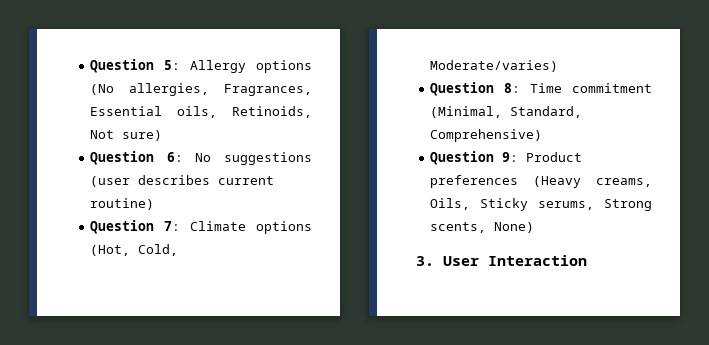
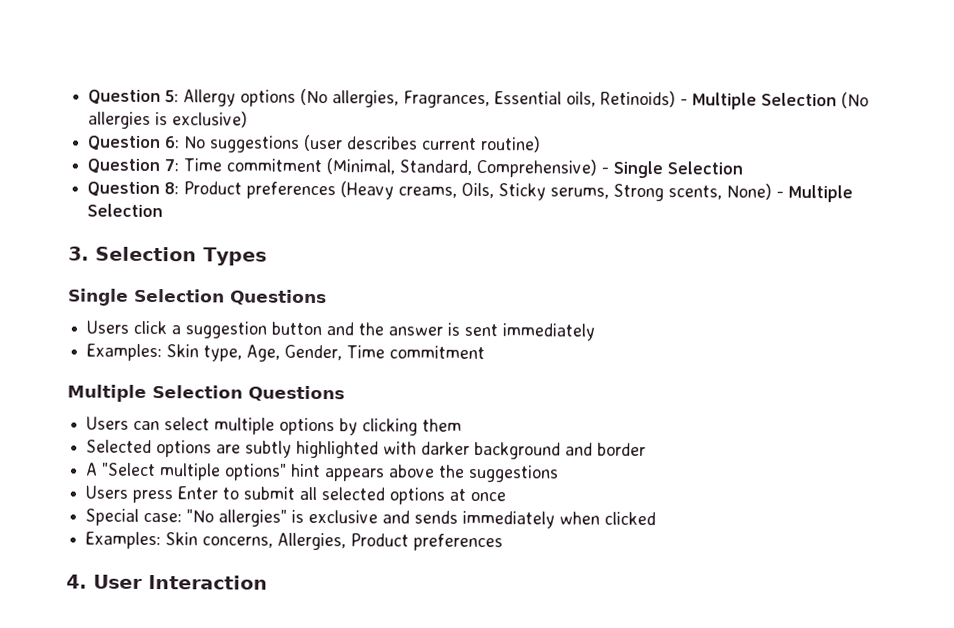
- Question 5: Allergy options (No allergies, Fragrances, Essential oils, Retinoids, Not sure)
+ Question 5: Allergy options (No allergies, Fragrances, Essential oils, Retinoids) - Multiple Selection (No allergies is exclusive)
- Question 7: Climate options (Hot, Cold, Moderate/varies)
- Question 8: Time commitment (Minimal, Standard, Comprehensive)
- Question 9: Product preferences (Heavy creams, Oils, Sticky serums, Strong scents, None)
- 3. User Interaction
+ Question 7: Time commitment (Minimal, Standard, Comprehensive) - Single Selection
+ Question 8: Product preferences (Heavy creams, Oils, Sticky serums, Strong scents, None) - Multiple Selection
+ 3. Selection Types
+ Single Selection Questions
+ Users click a suggestion button and the answer is sent immediately
+ Examples: Skin type, Age, Gender, Time commitment
+ Multiple Selection Questions
+ Users can select multiple options by clicking them
+ Selected options are subtly highlighted with darker background and border
+ A "Select multiple options" hint appears above the suggestions
+ Users press Enter to submit all selected options at once
+ Special case: "No allergies" is exclusive and sends immediately when clicked
+ Examples: Skin concerns, Allergies, Product preferences
+ 4. User Interaction

